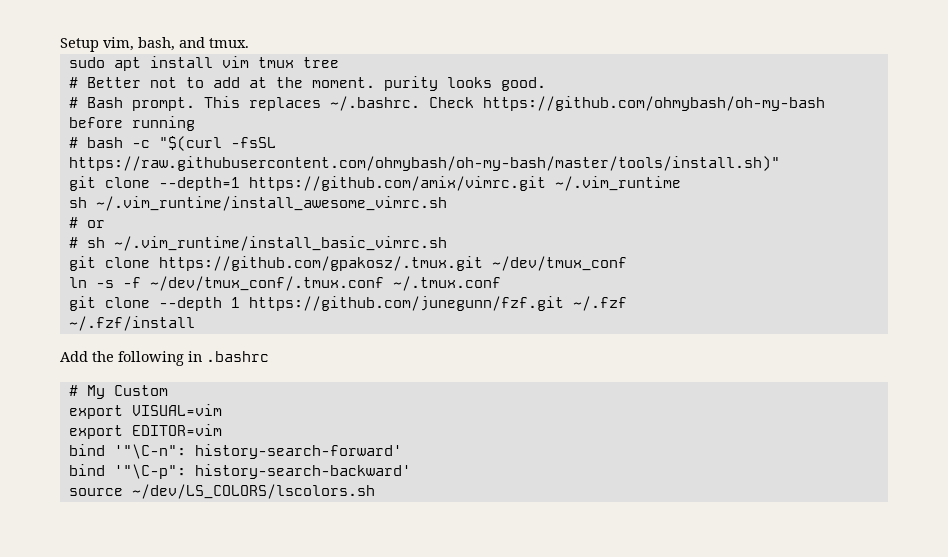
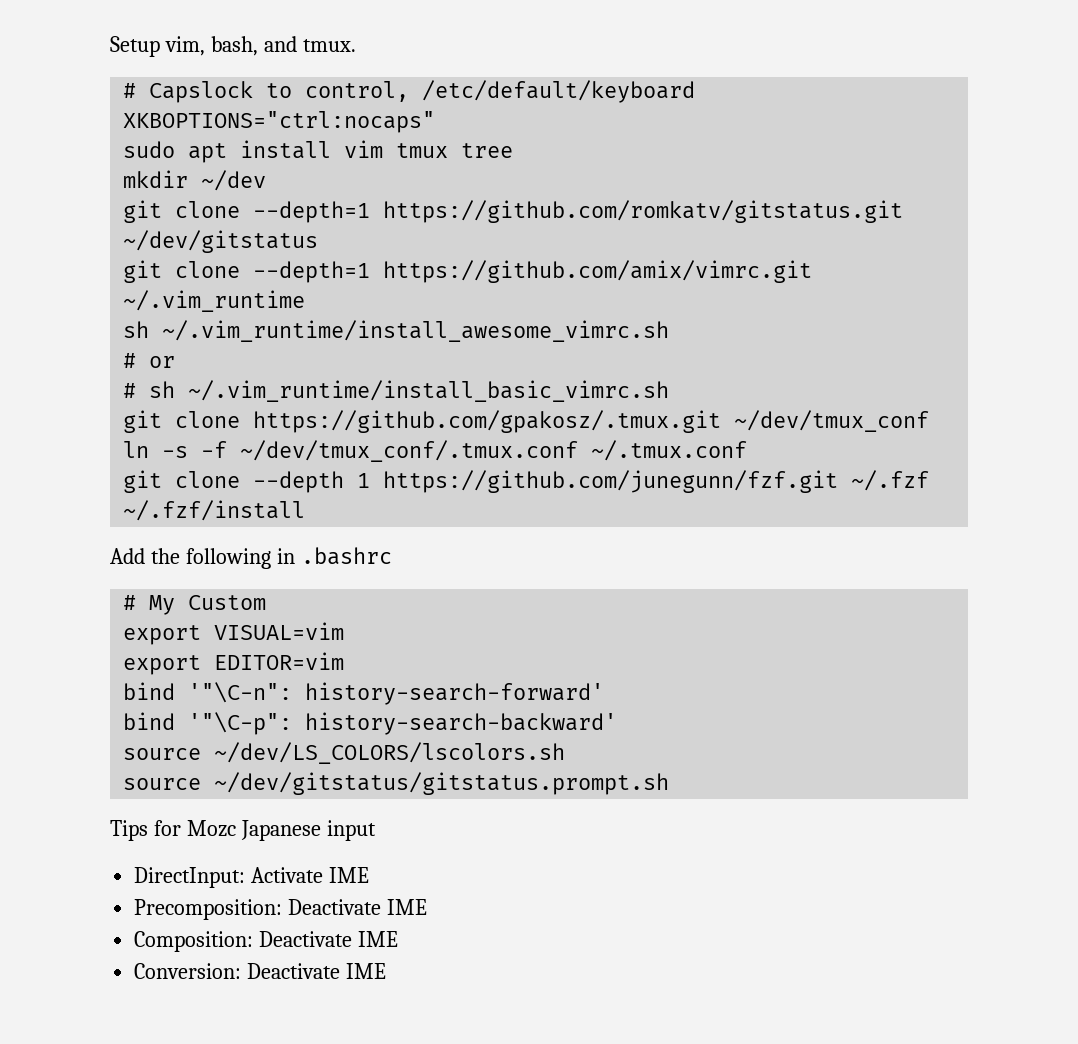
+ # Capslock to control, /etc/default/keyboard XKBOPTIONS="ctrl:nocaps"
- # Better not to add at the moment. purity looks good.
- # Bash prompt. This replaces ~/.bashrc. Check https://github.com/ohmybash/oh-my-bash before running
- # bash -c "$(curl -fsSL https://raw.githubusercontent.com/ohmybash/oh-my-bash/master/tools/install.sh)"
+ mkdir ~/dev
+ git clone --depth=1 https://github.com/romkatv/gitstatus.git ~/dev/gitstatus
+ source ~/dev/gitstatus/gitstatus.prompt.sh
+ Tips for Mozc Japanese input
+ DirectInput: Activate IME
+ Precomposition: Deactivate IME
+ Composition: Deactivate IME
+ Conversion: Deactivate IME

